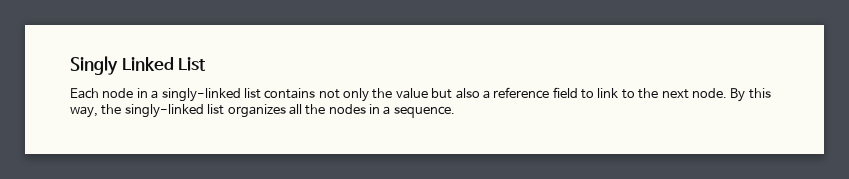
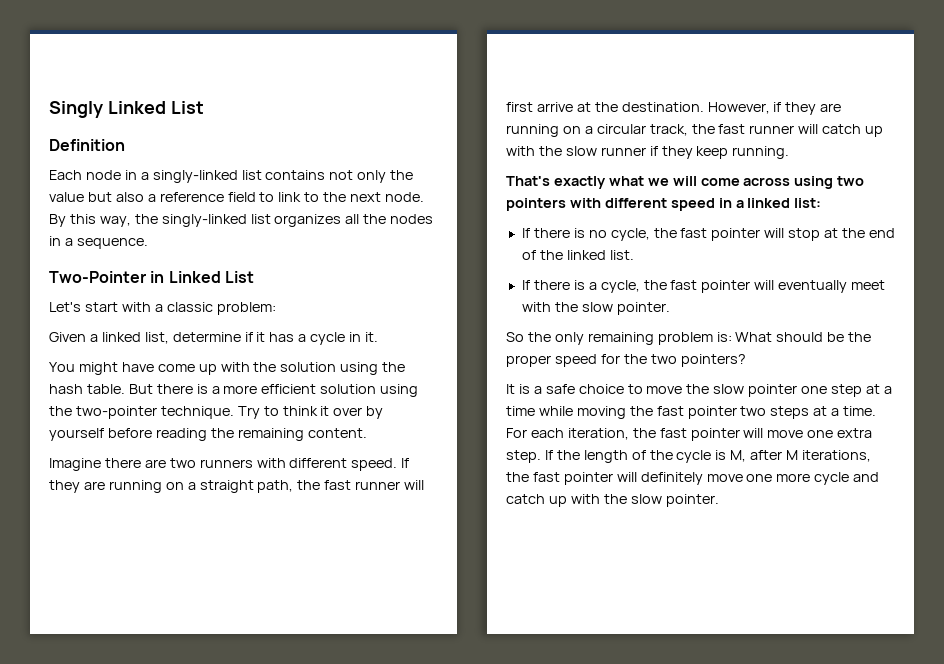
+ Definition
+ Two-Pointer in Linked List
+ Let's start with a classic problem:
+ Given a linked list, determine if it has a cycle in it.
+ You might have come up with the solution using the hash table. But there is a more efficient solution using the two-pointer technique. Try to think it over by yourself before reading the remaining content.
+ Imagine there are two runners with different speed. If they are running on a straight path, the fast runner will first arrive at the destination. However, if they are running on a circular track, the fast runner will catch up with the slow runner if they keep running.
+ That's exactly what we will come across using two pointers with different speed in a linked list:
+ If there is no cycle, the fast pointer will stop at the end of the linked list.
+ If there is a cycle, the fast pointer will eventually meet with the slow pointer.
+ So the only remaining problem is: What should be the proper speed for the two pointers?
+ It is a safe choice to move the slow pointer one step at a time while moving the fast pointer two steps at a time. For each iteration, the fast pointer will move one extra step. If the length of the cycle is M, after M iterations, the fast pointer will definitely move one more cycle and catch up with the slow pointer.

